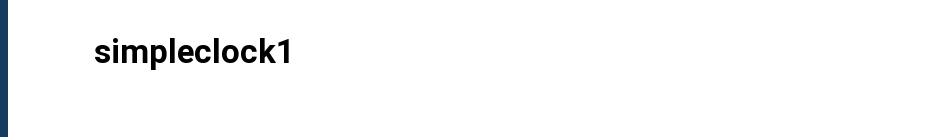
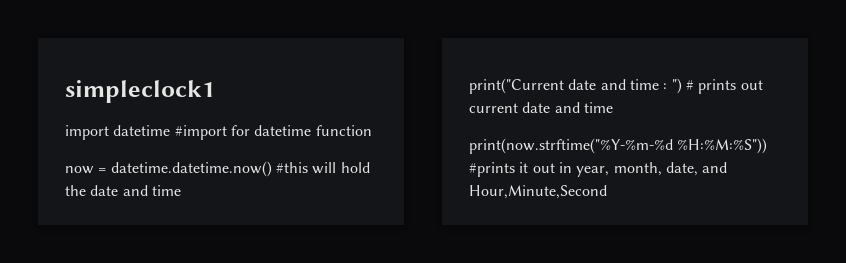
+ import datetime #import for datetime function
+ now = datetime.datetime.now() #this will hold the date and time
+ print("Current date and time : ") # prints out current date and time
+ print(now.strftime("%Y-%m-%d %H:%M:%S")) #prints it out in year, month, date, and Hour,Minute,Second

